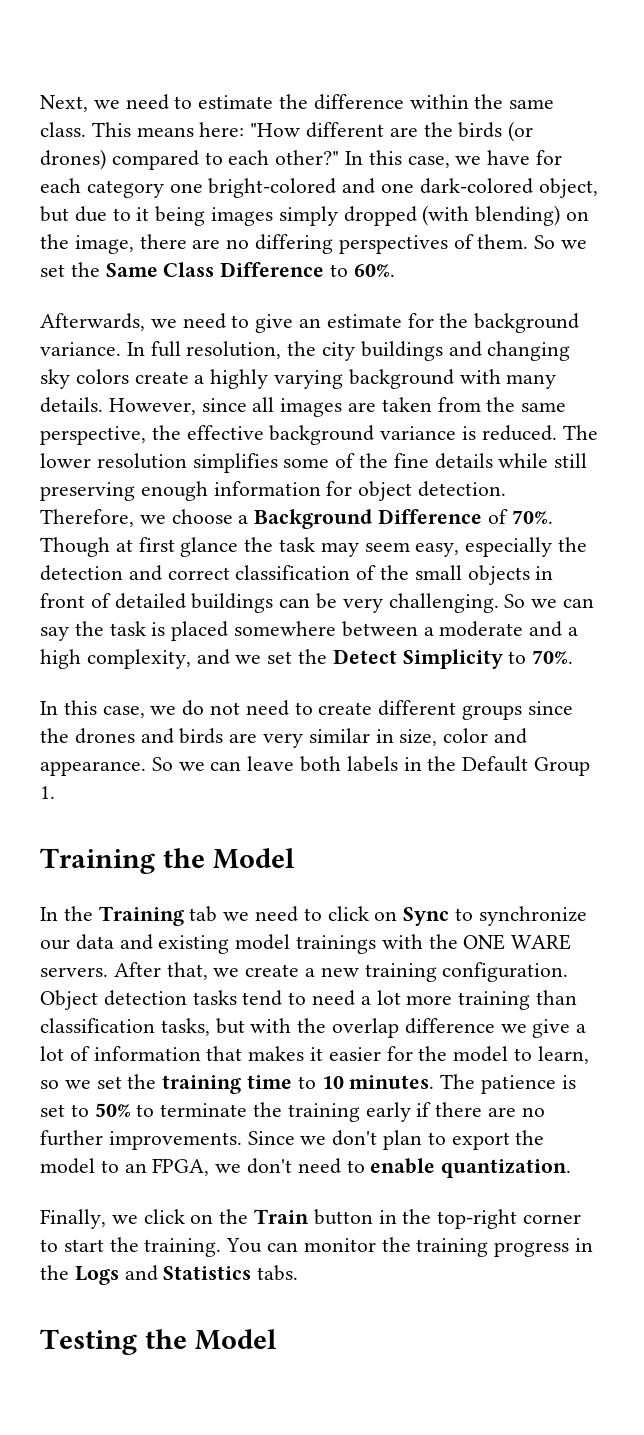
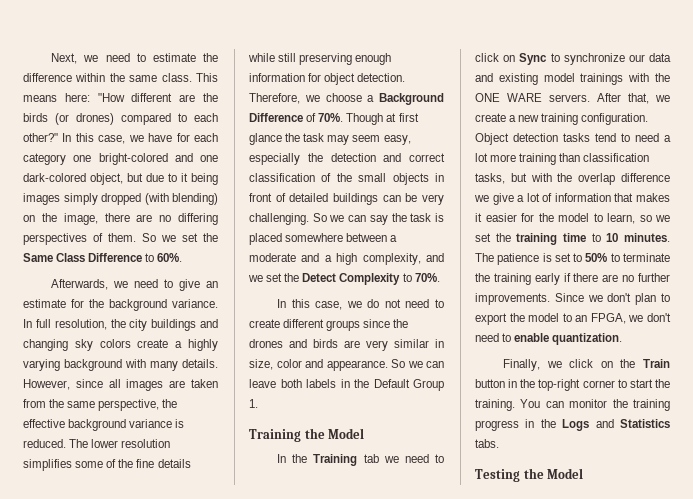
- So we can say the task is placed somewhere between a moderate and a high complexity, and we set the Detect Simplicity to 70%.
+ So we can say the task is placed somewhere between a moderate and a high complexity, and we set the Detect Complexity to 70%.

